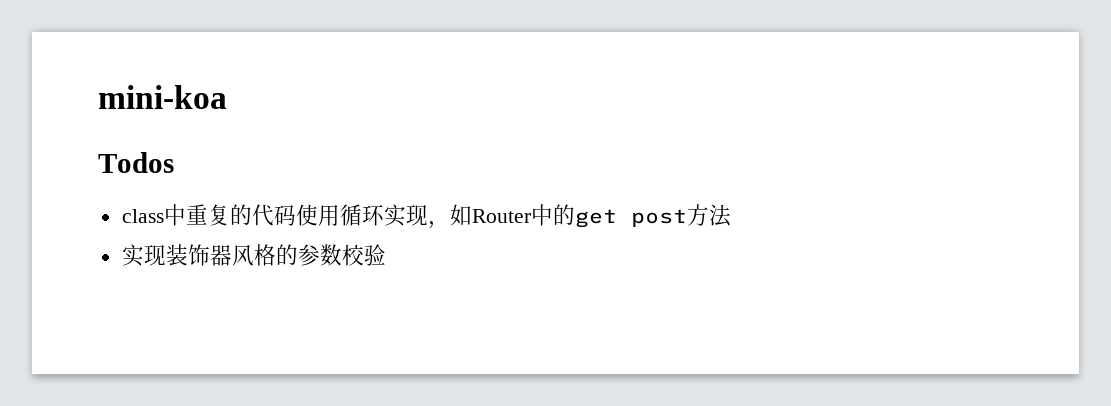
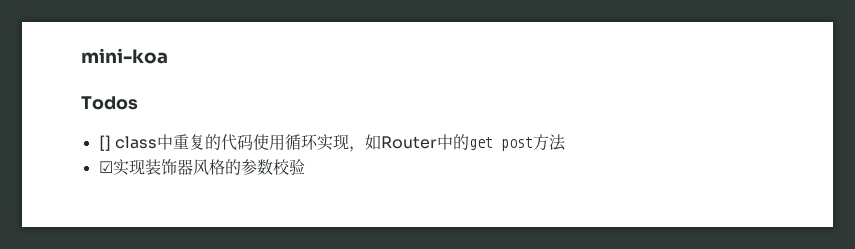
- class中重复的代码使用循环实现，如Router中的get post方法
+ [] class中重复的代码使用循环实现，如Router中的get post方法
- 实现装饰器风格的参数校验
+ ☑实现装饰器风格的参数校验

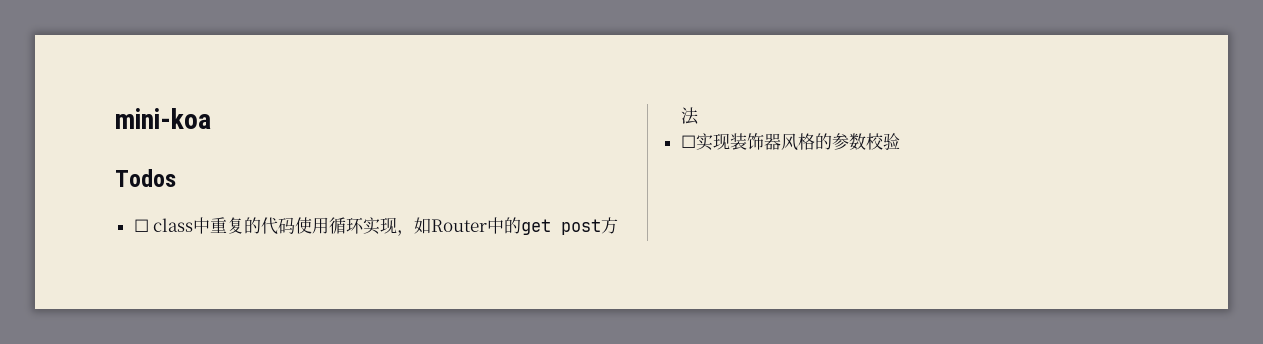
- [] class中重复的代码使用循环实现，如Router中的get post方法
+ ☐ class中重复的代码使用循环实现，如Router中的get post方法
- ☑实现装饰器风格的参数校验
+ ☐实现装饰器风格的参数校验

